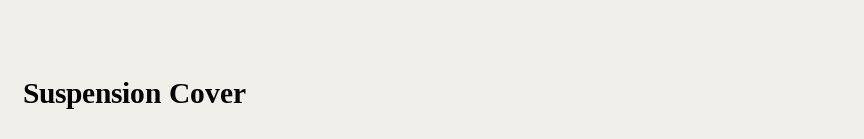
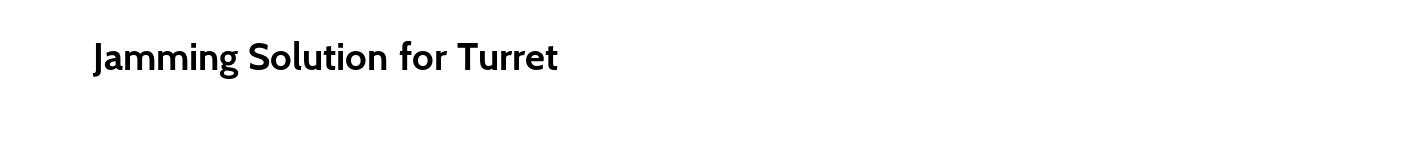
- Suspension Cover
+ Jamming Solution for Turret

